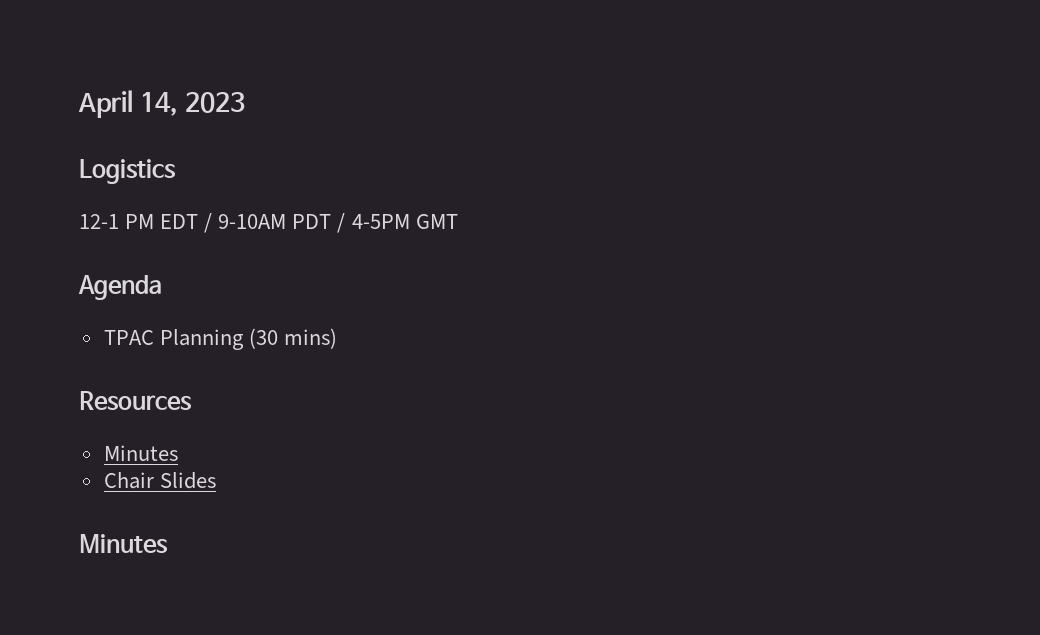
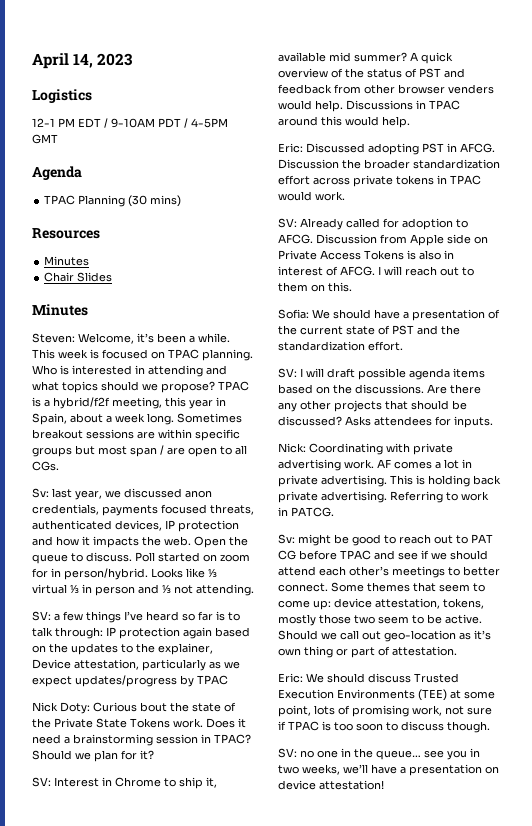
+ Steven: Welcome, it’s been a while. This week is focused on TPAC planning. Who is interested in attending and what topics should we propose? TPAC is a hybrid/f2f meeting, this year in Spain, about a week long. Sometimes breakout sessions are within specific groups but most span / are open to all CGs.
+ Sv: last year, we discussed anon credentials, payments focused threats, authenticated devices, IP protection and how it impacts the web. Open the queue to discuss. Poll started on zoom for in person/hybrid. Looks like ⅓ virtual ⅓ in person and ⅓ not attending.
+ SV: a few things I’ve heard so far is to talk through: IP protection again based on the updates to the explainer, Device attestation, particularly as we expect updates/progress by TPAC
+ Nick Doty: Curious bout the state of the Private State Tokens work. Does it need a brainstorming session in TPAC? Should we plan for it?
+ SV: Interest in Chrome to ship it, available mid summer? A quick overview of the status of PST and feedback from other browser venders would help. Discussions in TPAC around this would help.
+ Eric: Discussed adopting PST in AFCG. Discussion the broader standardization effort across private tokens in TPAC would work.
+ SV: Already called for adoption to AFCG. Discussion from Apple side on Private Access Tokens is also in interest of AFCG. I will reach out to them on this.
+ Sofia: We should have a presentation of the current state of PST and the standardization effort.
+ SV: I will draft possible agenda items based on the discussions. Are there any other projects that should be discussed? Asks attendees for inputs.
+ Nick: Coordinating with private advertising work. AF comes a lot in private advertising. This is holding back private advertising. Referring to work in PATCG.
+ Sv: might be good to reach out to PAT CG before TPAC and see if we should attend each other’s meetings to better connect. Some themes that seem to come up: device attestation, tokens, mostly those two seem to be active. Should we call out geo-location as it’s own thing or part of attestation.
+ Eric: We should discuss Trusted Execution Environments (TEE) at some point, lots of promising work, not sure if TPAC is too soon to discuss though.
+ SV: no one in the queue… see you in two weeks, we’ll have a presentation on device attestation!

